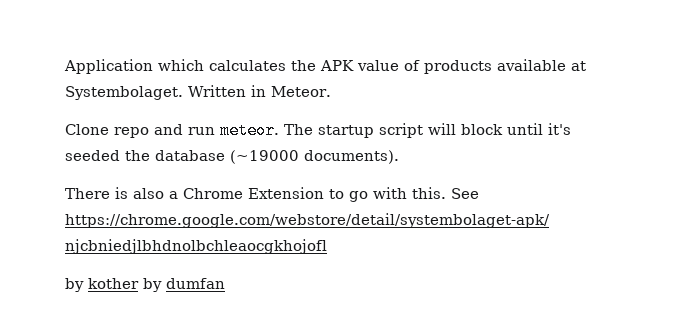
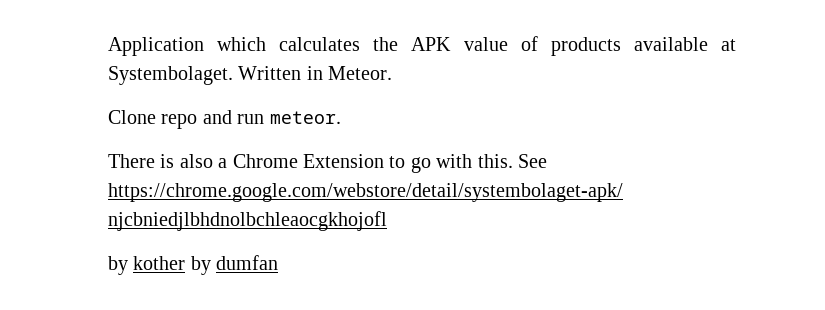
- The startup script will block until it's seeded the database (~19000 documents).

